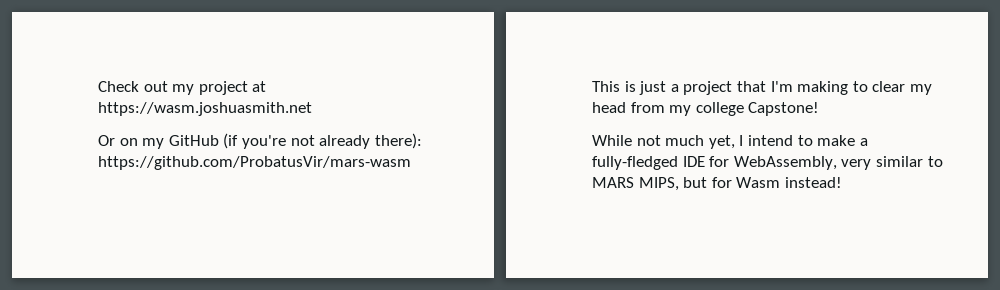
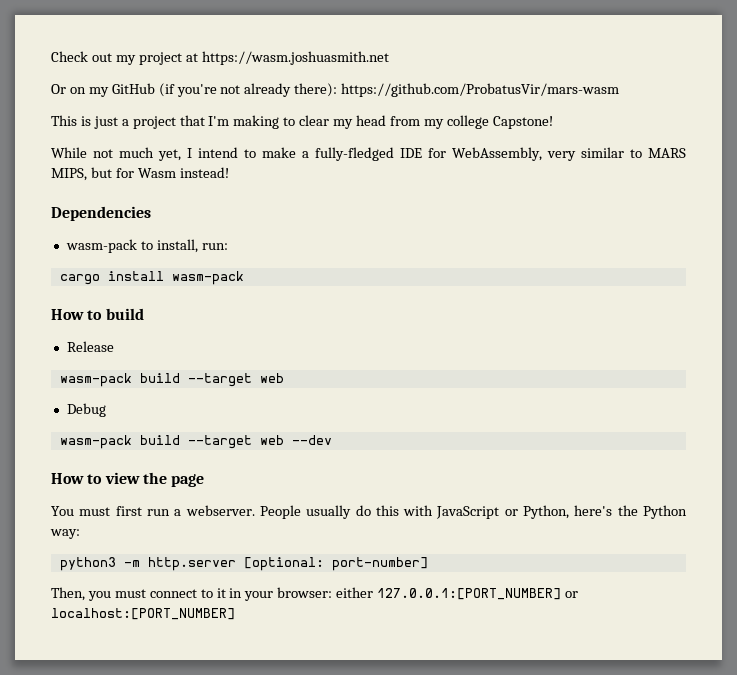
+ Dependencies
+ wasm-pack to install, run:
+ cargo install wasm-pack
+ How to build
+ Release
+ wasm-pack build --target web
+ Debug
+ wasm-pack build --target web --dev
+ How to view the page
+ You must first run a webserver. People usually do this with JavaScript or Python, here's the Python way:
+ python3 -m http.server [optional: port-number]
+ Then, you must connect to it in your browser: either 127.0.0.1:[PORT_NUMBER] or localhost:[PORT_NUMBER]

